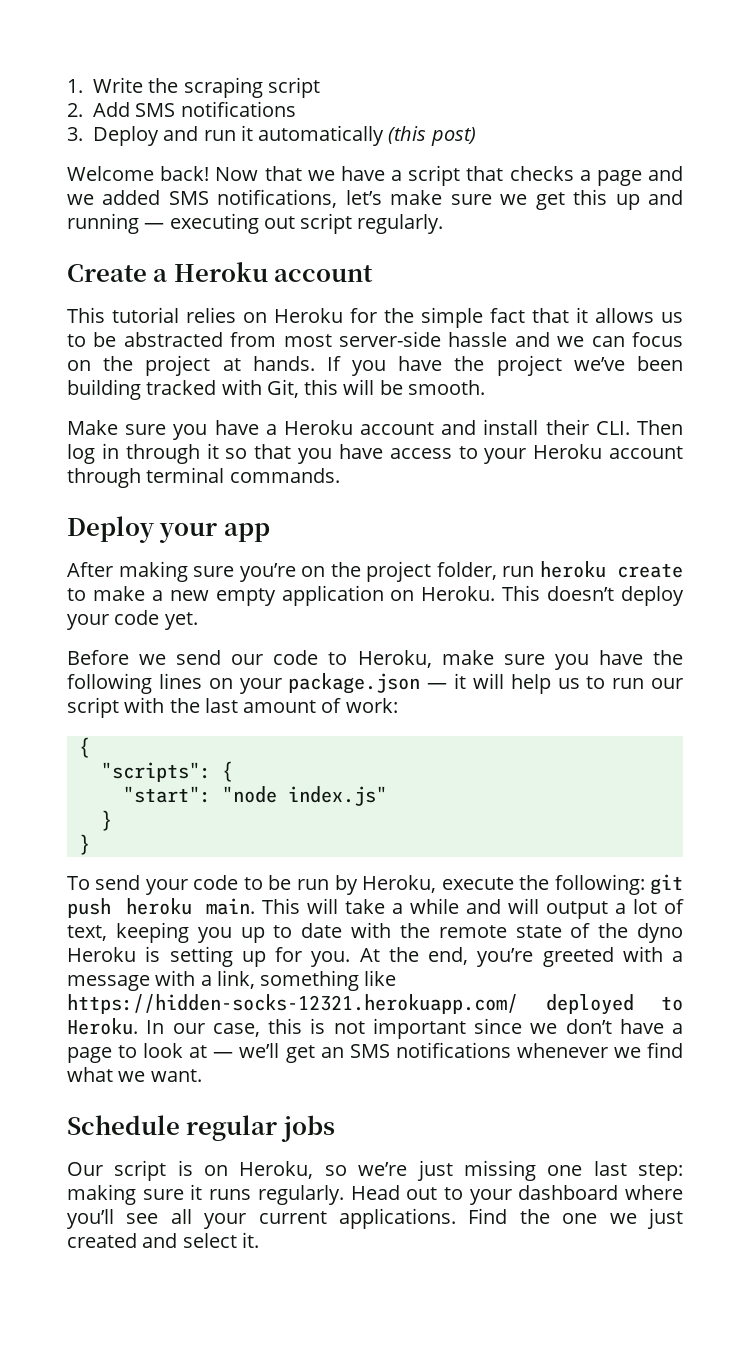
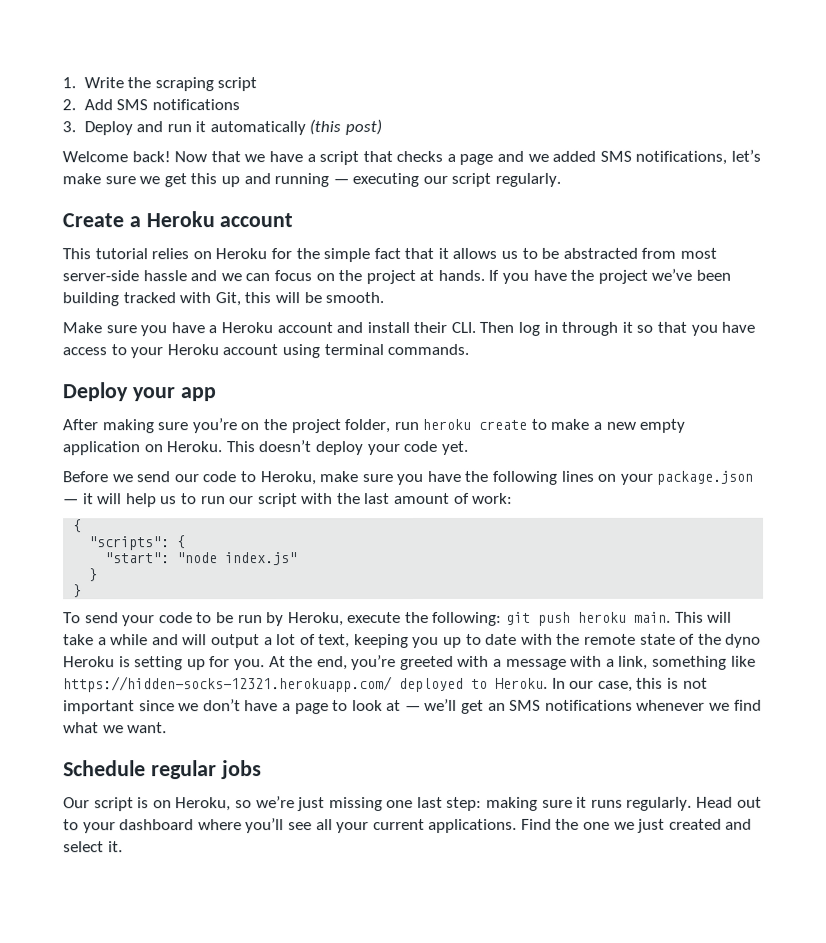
- Now that we have a script that checks a page and we added SMS notifications, let’s make sure we get this up and running — executing out script regularly.
+ Now that we have a script that checks a page and we added SMS notifications, let’s make sure we get this up and running — executing our script regularly.
- Make sure you have a Heroku account and install their CLI. Then log in through it so that you have access to your Heroku account through terminal commands.
+ Make sure you have a Heroku account and install their CLI. Then log in through it so that you have access to your Heroku account using terminal commands.

